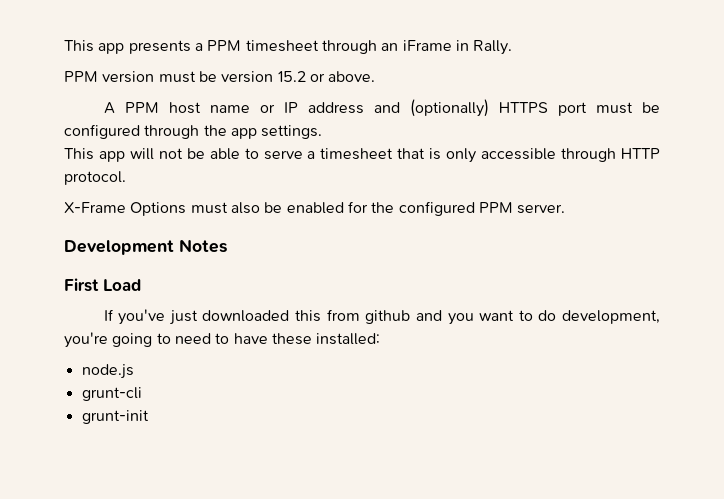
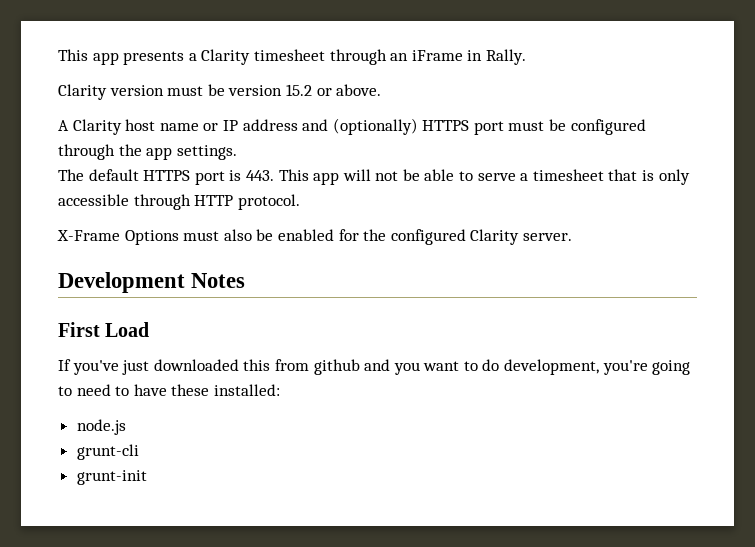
- This app presents a PPM timesheet through an iFrame in Rally.
+ This app presents a Clarity timesheet through an iFrame in Rally.
- PPM version must be version 15.2 or above.
+ Clarity version must be version 15.2 or above.
- A PPM host name or IP address and (optionally) HTTPS port must be configured through the app settings.
+ A Clarity host name or IP address and (optionally) HTTPS port must be configured through the app settings.
- This app will not be able to serve a timesheet that is only accessible through HTTP protocol.
+ The default HTTPS port is 443. This app will not be able to serve a timesheet that is only accessible through HTTP protocol.
- X-Frame Options must also be enabled for the configured PPM server.
+ X-Frame Options must also be enabled for the configured Clarity server.

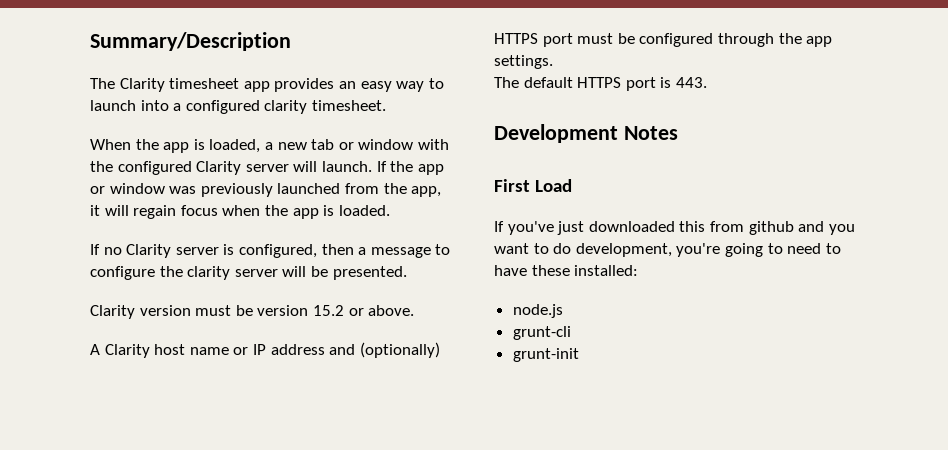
- This app presents a Clarity timesheet through an iFrame in Rally.
+ Summary/Description
+ The Clarity timesheet app provides an easy way to launch into a configured clarity timesheet.
+ When the app is loaded, a new tab or window with the configured Clarity server will launch. If the app or window was previously launched from the app, it will regain focus when the app is loaded.
+ If no Clarity server is configured, then a message to configure the clarity server will be presented.
- The default HTTPS port is 443. This app will not be able to serve a timesheet that is only accessible through HTTP protocol.
- X-Frame Options must also be enabled for the configured Clarity server.
+ The default HTTPS port is 443.

